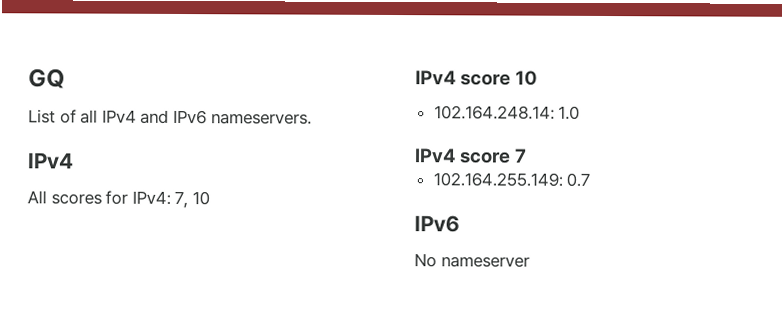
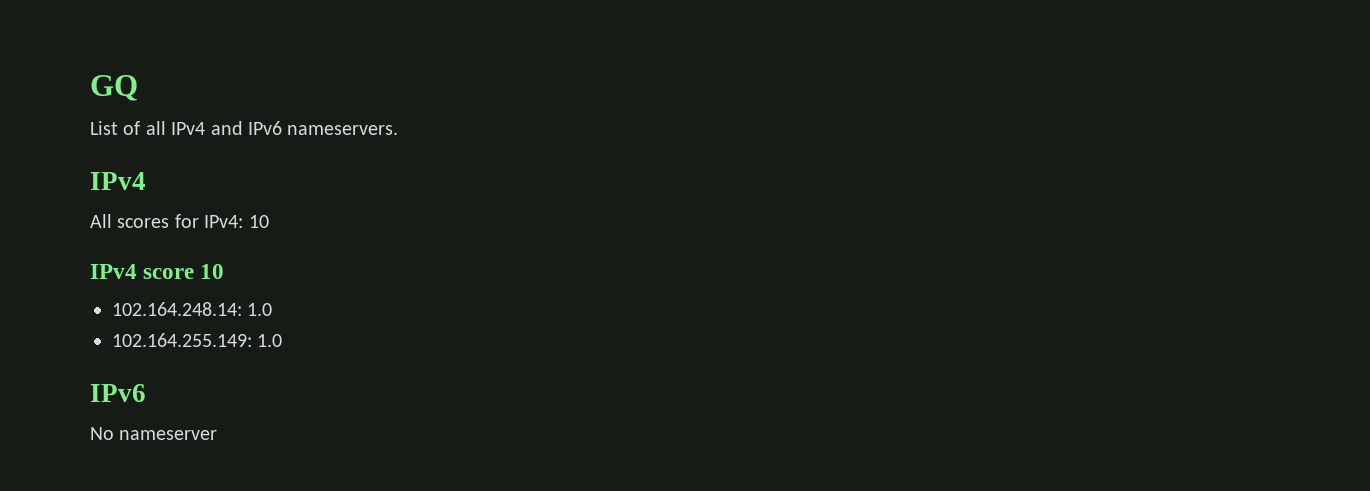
- All scores for IPv4: 7, 10
+ All scores for IPv4: 10
- IPv4 score 7
- 102.164.255.149: 0.7
+ 102.164.255.149: 1.0

